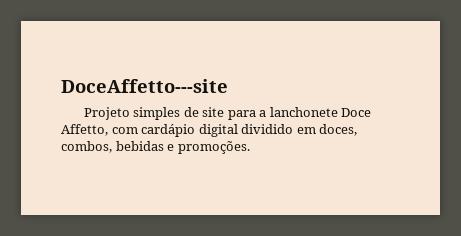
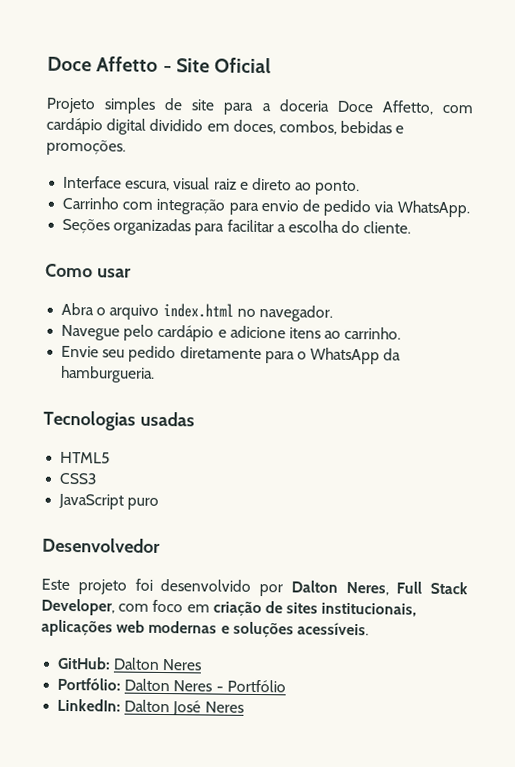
- DoceAffetto---site
+ Doce Affetto - Site Oficial
- Projeto simples de site para a lanchonete Doce Affetto, com cardápio digital dividido em doces, combos, bebidas e promoções.
+ Projeto simples de site para a doceria Doce Affetto, com cardápio digital dividido em doces, combos, bebidas e promoções.
+ Interface escura, visual raiz e direto ao ponto.
+ Carrinho com integração para envio de pedido via WhatsApp.
+ Seções organizadas para facilitar a escolha do cliente.
+ Como usar
+ Abra o arquivo index.html no navegador.
+ Navegue pelo cardápio e adicione itens ao carrinho.
+ Envie seu pedido diretamente para o WhatsApp da hamburgueria.
+ Tecnologias usadas
+ HTML5
+ CSS3
+ JavaScript puro
+ Desenvolvedor
+ Este projeto foi desenvolvido por Dalton Neres, Full Stack Developer, com foco em criação de sites institucionais, aplicações web modernas e soluções acessíveis.
+ GitHub: Dalton Neres
+ Portfólio: Dalton Neres - Portfólio
+ LinkedIn: Dalton José Neres

